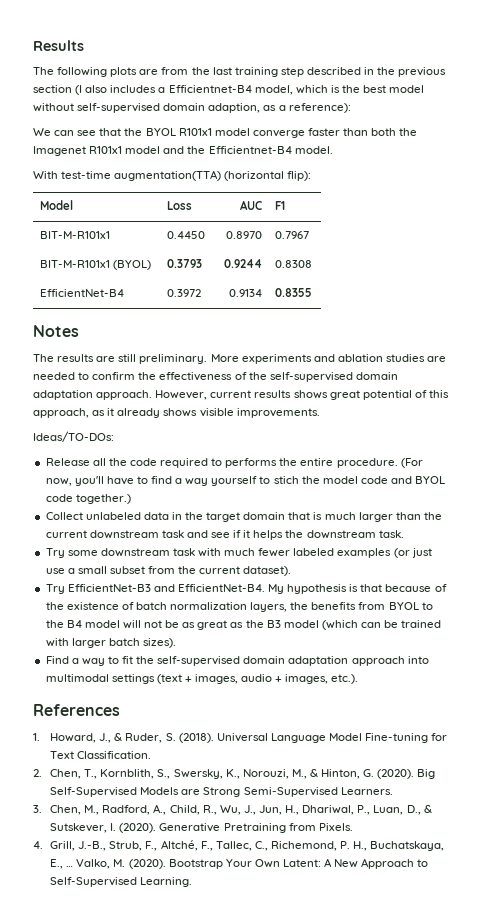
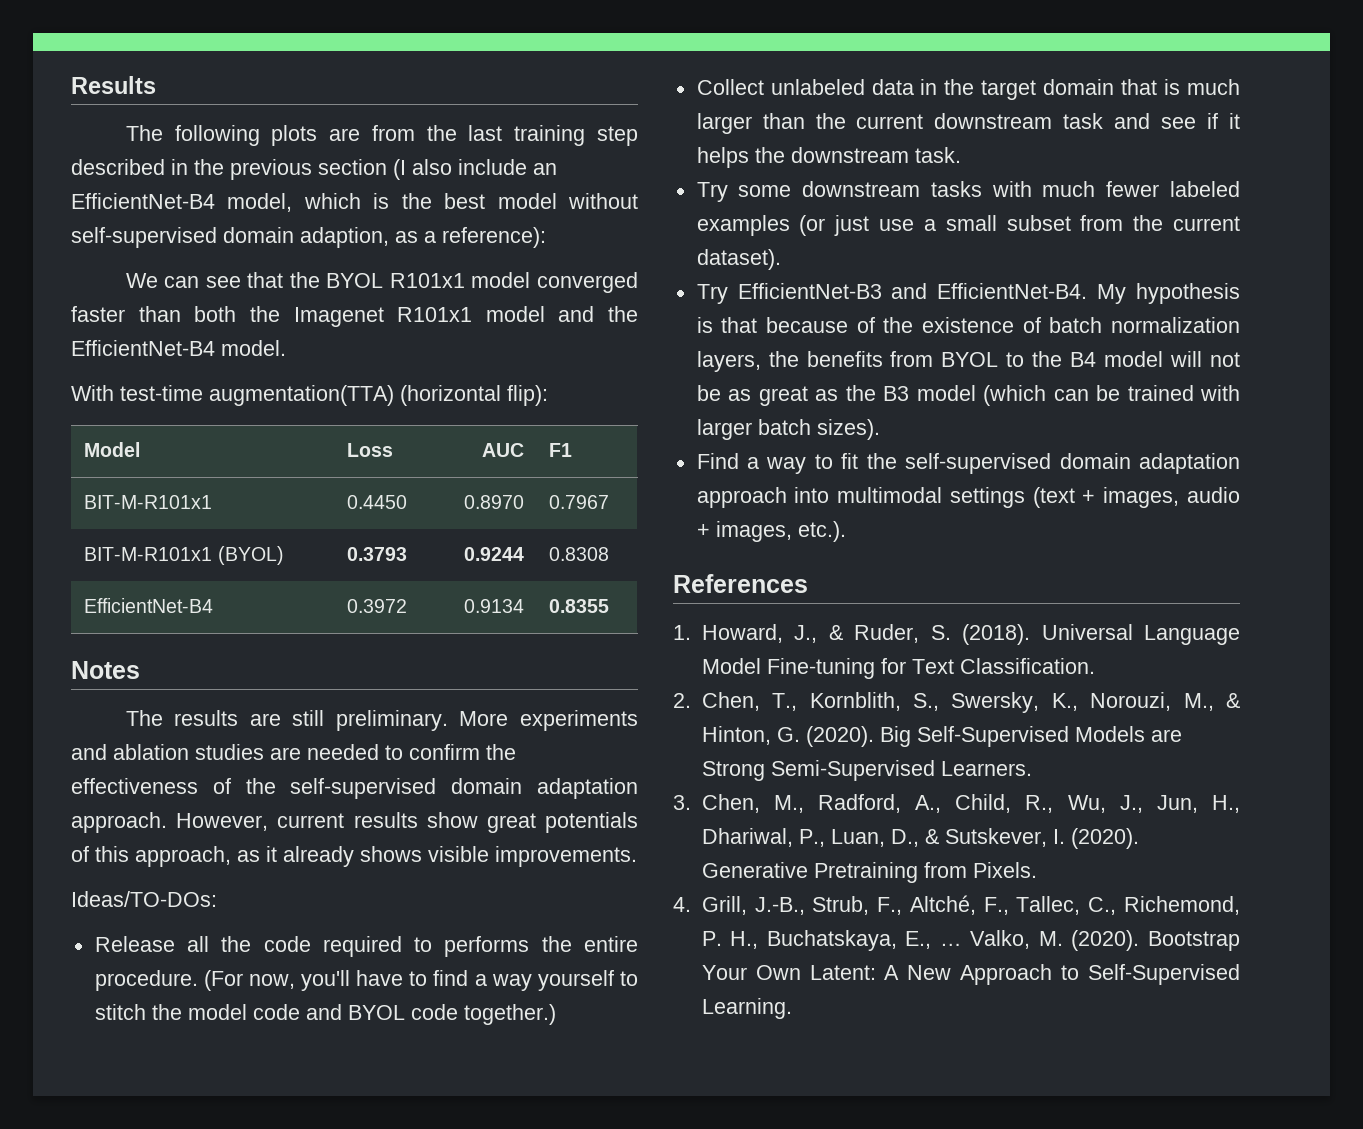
- The following plots are from the last training step described in the previous section (I also includes a Efficientnet-B4 model, which is the best model without self-supervised domain adaption, as a reference):
+ The following plots are from the last training step described in the previous section (I also include an EfficientNet-B4 model, which is the best model without self-supervised domain adaption, as a reference):
- We can see that the BYOL R101x1 model converge faster than both the Imagenet R101x1 model and the Efficientnet-B4 model.
+ We can see that the BYOL R101x1 model converged faster than both the Imagenet R101x1 model and the EfficientNet-B4 model.
- However, current results shows great potential of this approach, as it already shows visible improvements.
+ However, current results show great potentials of this approach, as it already shows visible improvements.
- (For now, you'll have to find a way yourself to stich the model code and BYOL code together.)
+ (For now, you'll have to find a way yourself to stitch the model code and BYOL code together.)
- Try some downstream task with much fewer labeled examples (or just use a small subset from the current dataset).
+ Try some downstream tasks with much fewer labeled examples (or just use a small subset from the current dataset).

